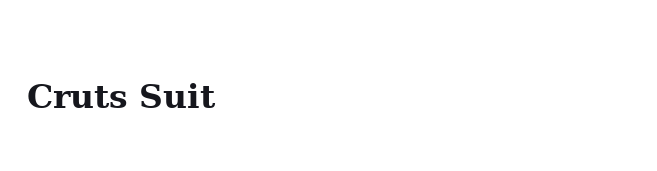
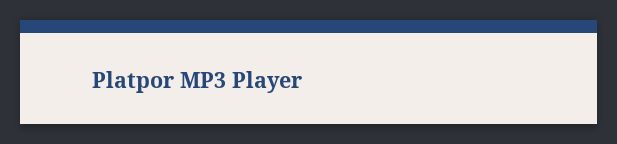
- Cruts Suit
+ Platpor MP3 Player

